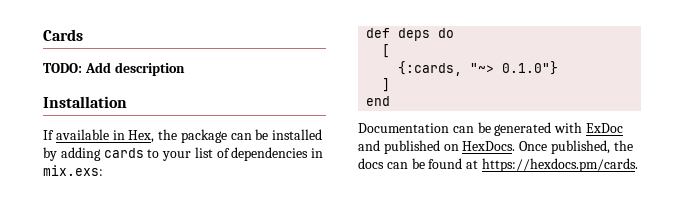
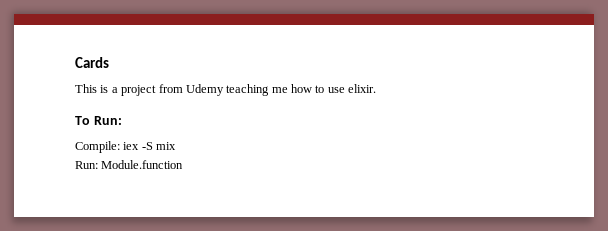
- TODO: Add description
- Installation
- If available in Hex, the package can be installed by adding cards to your list of dependencies in mix.exs:
- def deps do
- [
- {:cards, "~> 0.1.0"}
- ]
- end
- Documentation can be generated with ExDoc and published on HexDocs. Once published, the docs can be found at https://hexdocs.pm/cards.
+ This is a project from Udemy teaching me how to use elixir.
+ To Run:
+ Compile: iex -S mix
+ Run: Module.function

